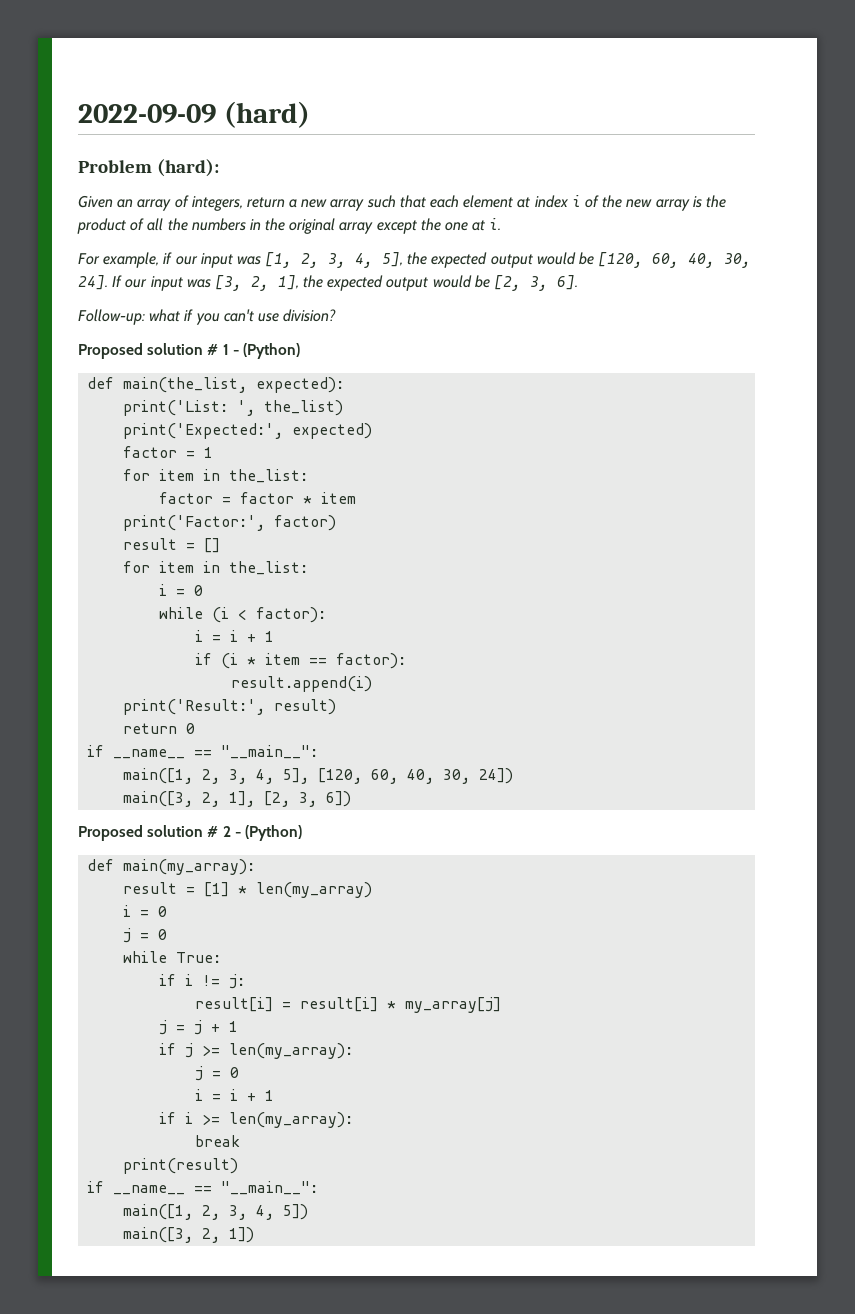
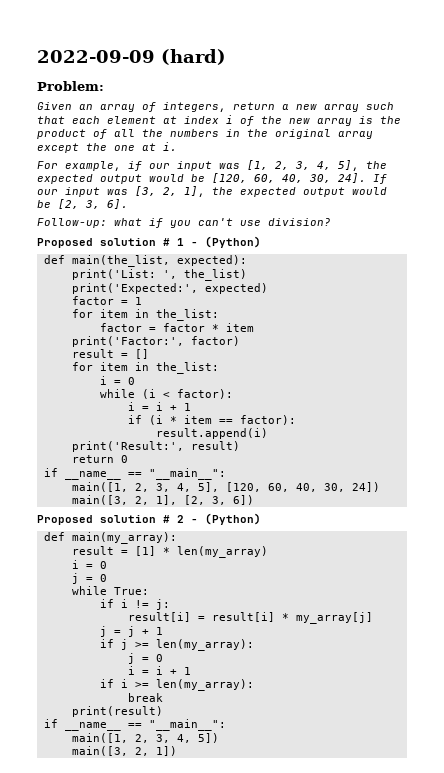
- Problem (hard):
+ Problem:

